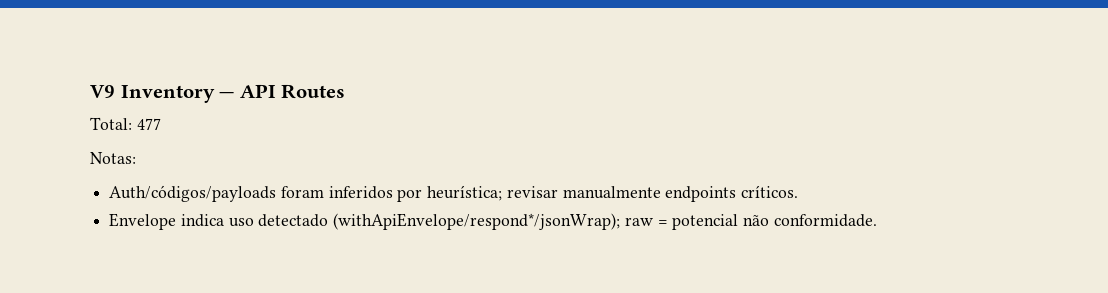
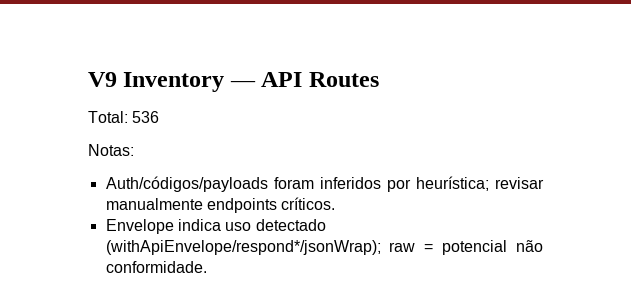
- Total: 477
+ Total: 536

